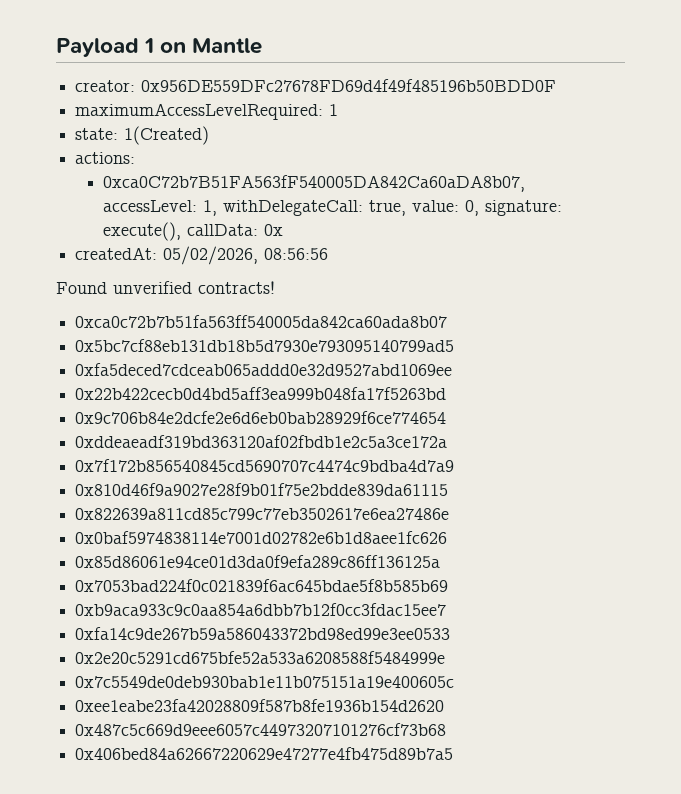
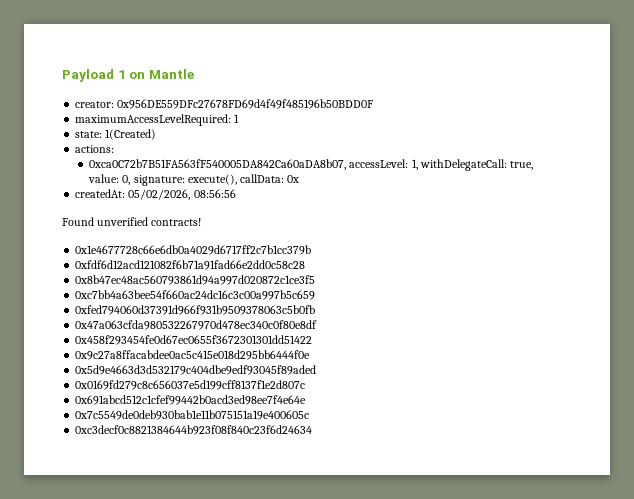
- 0xca0c72b7b51fa563ff540005da842ca60ada8b07
- 0x5bc7cf88eb131db18b5d7930e793095140799ad5
- 0xfa5deced7cdceab065addd0e32d9527abd1069ee
- 0x22b422cecb0d4bd5aff3ea999b048fa17f5263bd
- 0x9c706b84e2dcfe2e6d6eb0bab28929f6ce774654
- 0xddeaeadf319bd363120af02fbdb1e2c5a3ce172a
- 0x7f172b856540845cd5690707c4474c9bdba4d7a9
- 0x810d46f9a9027e28f9b01f75e2bdde839da61115
- 0x822639a811cd85c799c77eb3502617e6ea27486e
- 0x0baf5974838114e7001d02782e6b1d8aee1fc626
- 0x85d86061e94ce01d3da0f9efa289c86ff136125a
- 0x7053bad224f0c021839f6ac645bdae5f8b585b69
- 0xb9aca933c9c0aa854a6dbb7b12f0cc3fdac15ee7
- 0xfa14c9de267b59a586043372bd98ed99e3ee0533
- 0x2e20c5291cd675bfe52a533a6208588f5484999e
+ 0x1e4677728c66e6db0a4029d6717ff2c7b1cc379b
+ 0xfdf6d12acd121082f6b71a91fad66e2dd0c58c28
+ 0x8b47ec48ac560793861d94a997d020872c1ce3f5
+ 0xc7bb4a63bee54f660ac24dc16c3c00a997b5c659
+ 0xfed794060d37391d966f931b9509378063c5b0fb
+ 0x47a063cfda980532267970d478ec340c0f80e8df
+ 0x458f293454fe0d67ec0655f3672301301dd51422
+ 0x9c27a8ffacabdee0ac5c415e018d295bb6444f0e
+ 0x5d9e4663d3d532179c404dbe9edf93045f89aded
+ 0x0169fd279c8c656037e5d199cff8137f1e2d807c
+ 0x691abcd512c1cfef99442b0acd3ed98ee7f4e64e
  0x7c5549de0deb930bab1e11b075151a19e400605c
- 0xee1eabe23fa42028809f587b8fe1936b154d2620
- 0x487c5c669d9eee6057c44973207101276cf73b68
- 0x406bed84a62667220629e47277e4fb475d89b7a5
+ 0xc3decf0c8821384644b923f08f840c23f6d24634

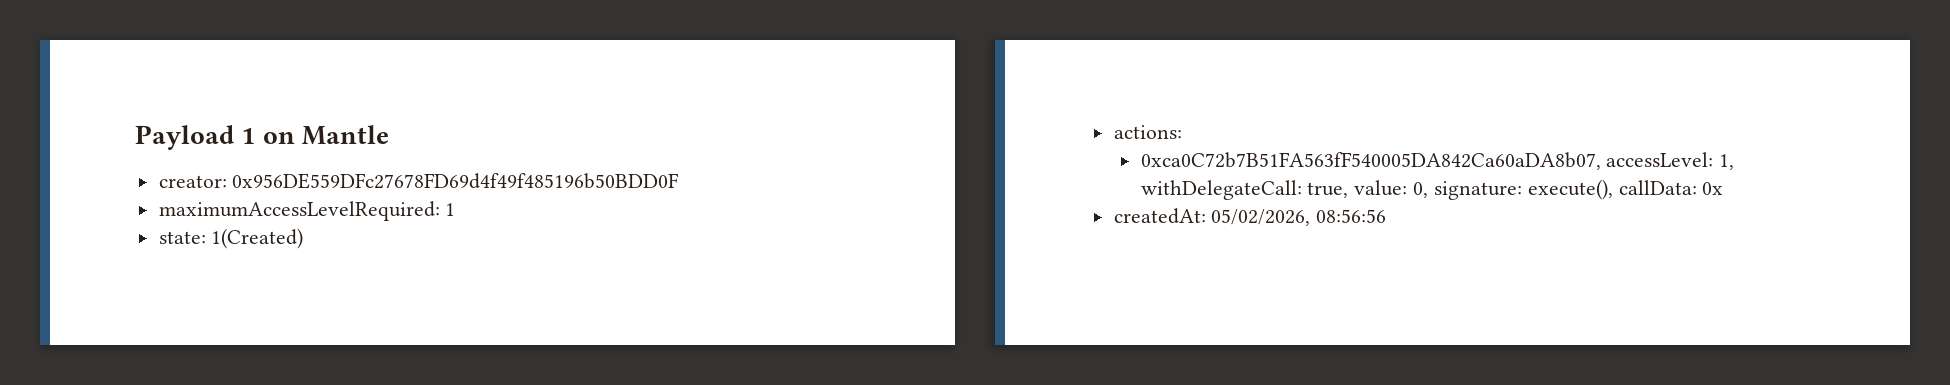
- Found unverified contracts!
- 0x1e4677728c66e6db0a4029d6717ff2c7b1cc379b
- 0xfdf6d12acd121082f6b71a91fad66e2dd0c58c28
- 0x8b47ec48ac560793861d94a997d020872c1ce3f5
- 0xc7bb4a63bee54f660ac24dc16c3c00a997b5c659
- 0xfed794060d37391d966f931b9509378063c5b0fb
- 0x47a063cfda980532267970d478ec340c0f80e8df
- 0x458f293454fe0d67ec0655f3672301301dd51422
- 0x9c27a8ffacabdee0ac5c415e018d295bb6444f0e
- 0x5d9e4663d3d532179c404dbe9edf93045f89aded
- 0x0169fd279c8c656037e5d199cff8137f1e2d807c
- 0x691abcd512c1cfef99442b0acd3ed98ee7f4e64e
- 0x7c5549de0deb930bab1e11b075151a19e400605c
- 0xc3decf0c8821384644b923f08f840c23f6d24634

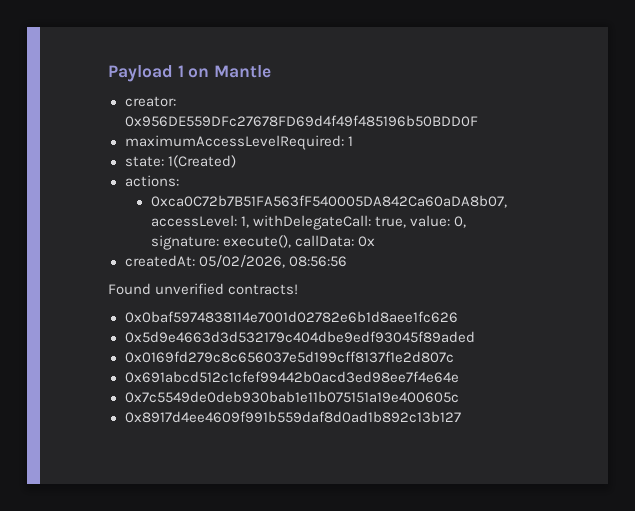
+ Found unverified contracts!
+ 0x0baf5974838114e7001d02782e6b1d8aee1fc626
+ 0x5d9e4663d3d532179c404dbe9edf93045f89aded
+ 0x0169fd279c8c656037e5d199cff8137f1e2d807c
+ 0x691abcd512c1cfef99442b0acd3ed98ee7f4e64e
+ 0x7c5549de0deb930bab1e11b075151a19e400605c
+ 0x8917d4ee4609f991b559daf8d0ad1b892c13b127

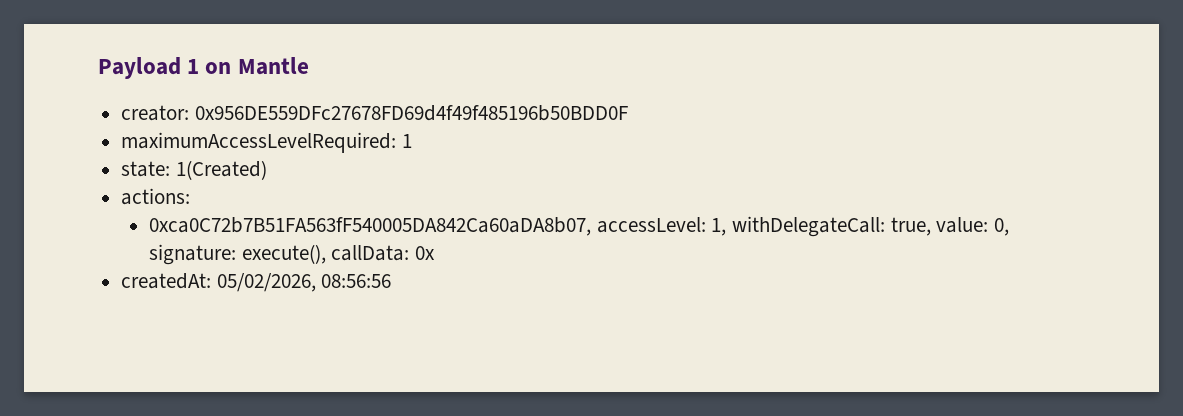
- Found unverified contracts!
- 0x0baf5974838114e7001d02782e6b1d8aee1fc626
- 0x5d9e4663d3d532179c404dbe9edf93045f89aded
- 0x0169fd279c8c656037e5d199cff8137f1e2d807c
- 0x691abcd512c1cfef99442b0acd3ed98ee7f4e64e
- 0x7c5549de0deb930bab1e11b075151a19e400605c
- 0x8917d4ee4609f991b559daf8d0ad1b892c13b127

